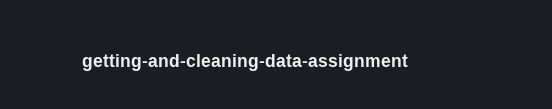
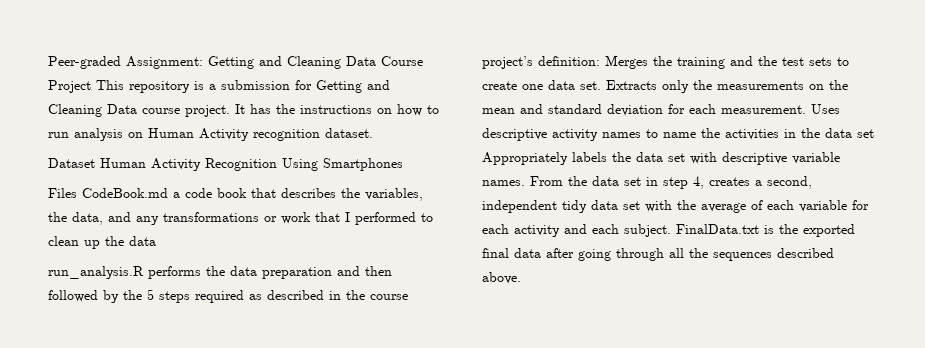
- getting-and-cleaning-data-assignment
+ Peer-graded Assignment: Getting and Cleaning Data Course Project This repository is a submission for Getting and Cleaning Data course project. It has the instructions on how to run analysis on Human Activity recognition dataset.
+ Dataset Human Activity Recognition Using Smartphones
+ Files CodeBook.md a code book that describes the variables, the data, and any transformations or work that I performed to clean up the data
+ run_analysis.R performs the data preparation and then followed by the 5 steps required as described in the course project’s definition: Merges the training and the test sets to create one data set. Extracts only the measurements on the mean and standard deviation for each measurement. Uses descriptive activity names to name the activities in the data set Appropriately labels the data set with descriptive variable names. From the data set in step 4, creates a second, independent tidy data set with the average of each variable for each activity and each subject. FinalData.txt is the exported final data after going through all the sequences described above.

